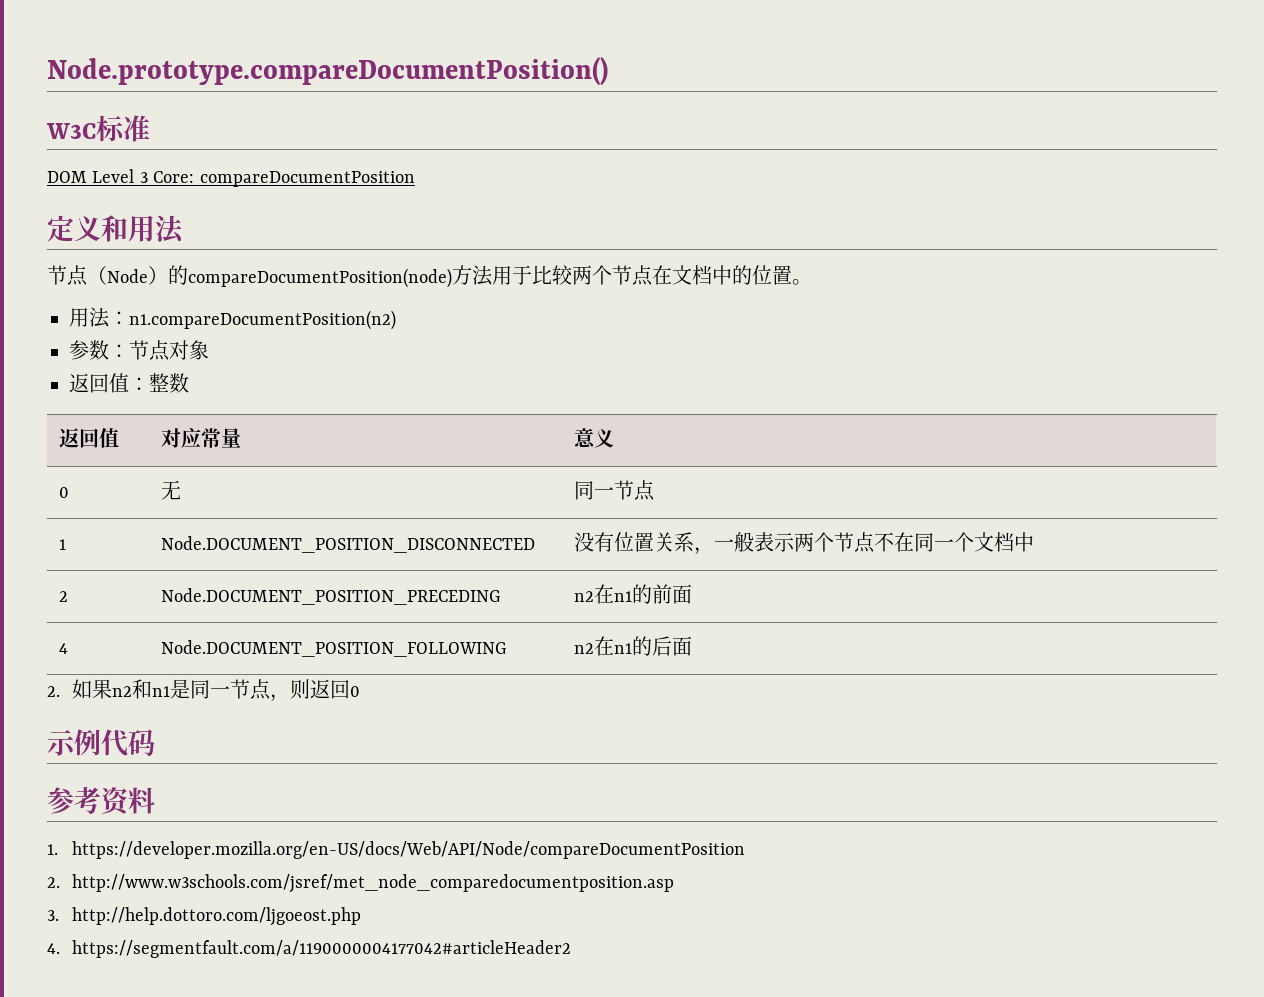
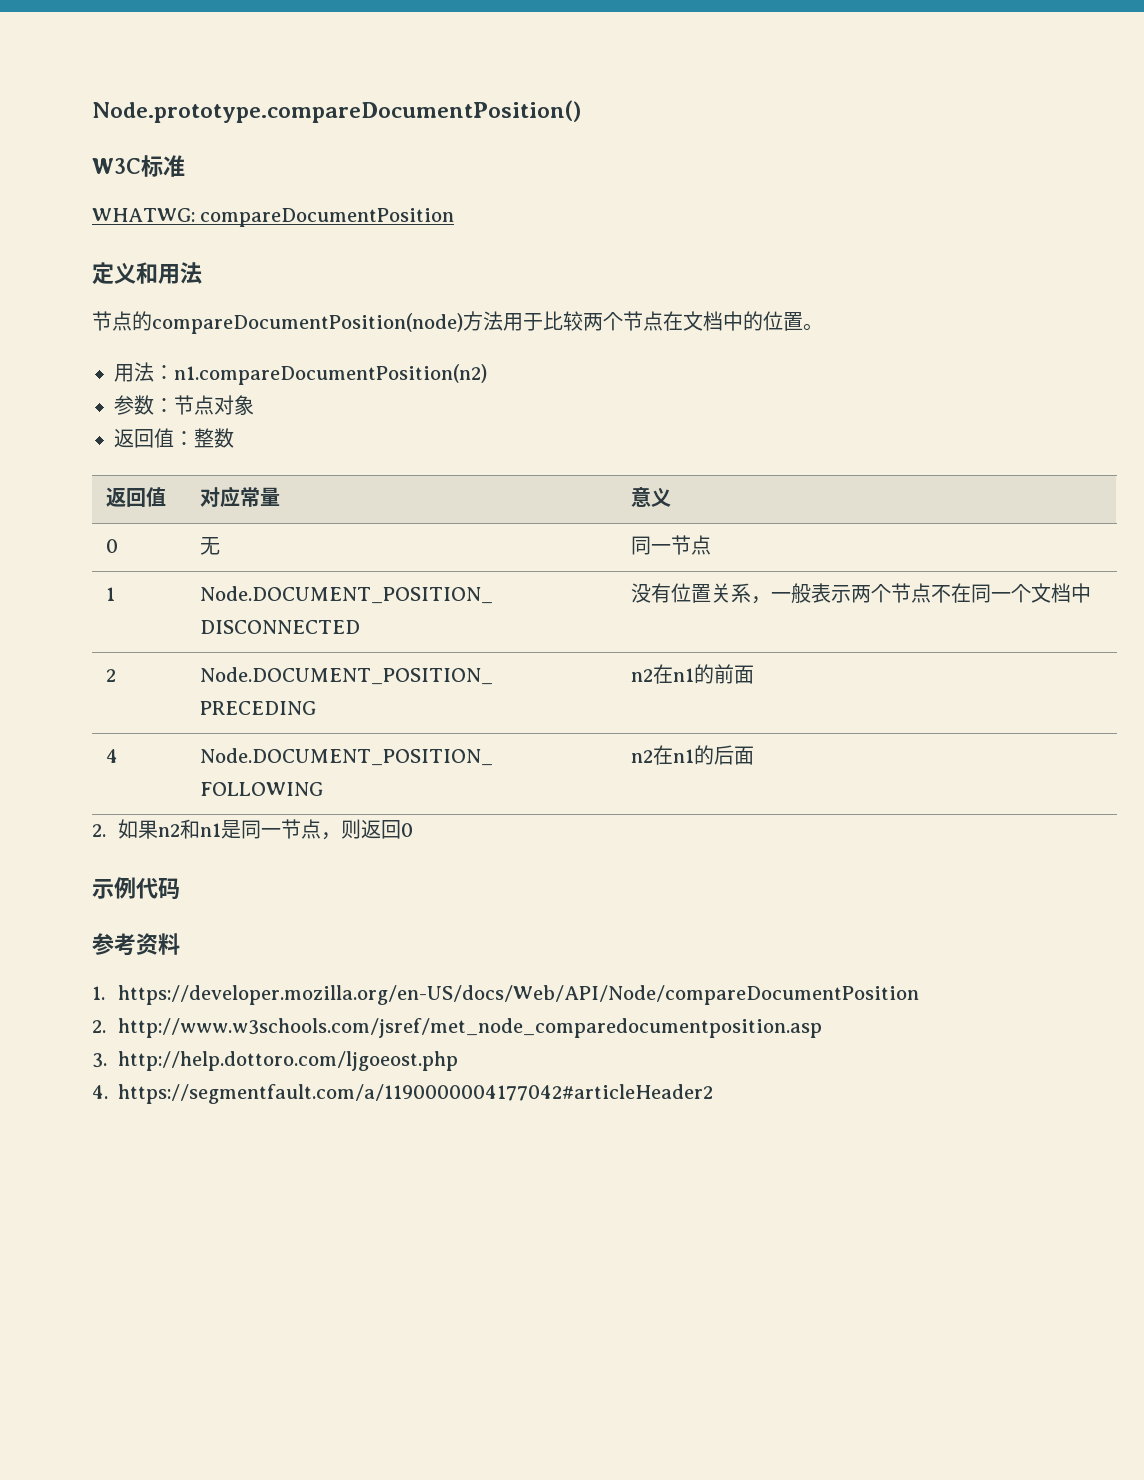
- DOM Level 3 Core: compareDocumentPosition
+ WHATWG: compareDocumentPosition
- 节点（Node）的compareDocumentPosition(node)方法用于比较两个节点在文档中的位置。
+ 节点的compareDocumentPosition(node)方法用于比较两个节点在文档中的位置。

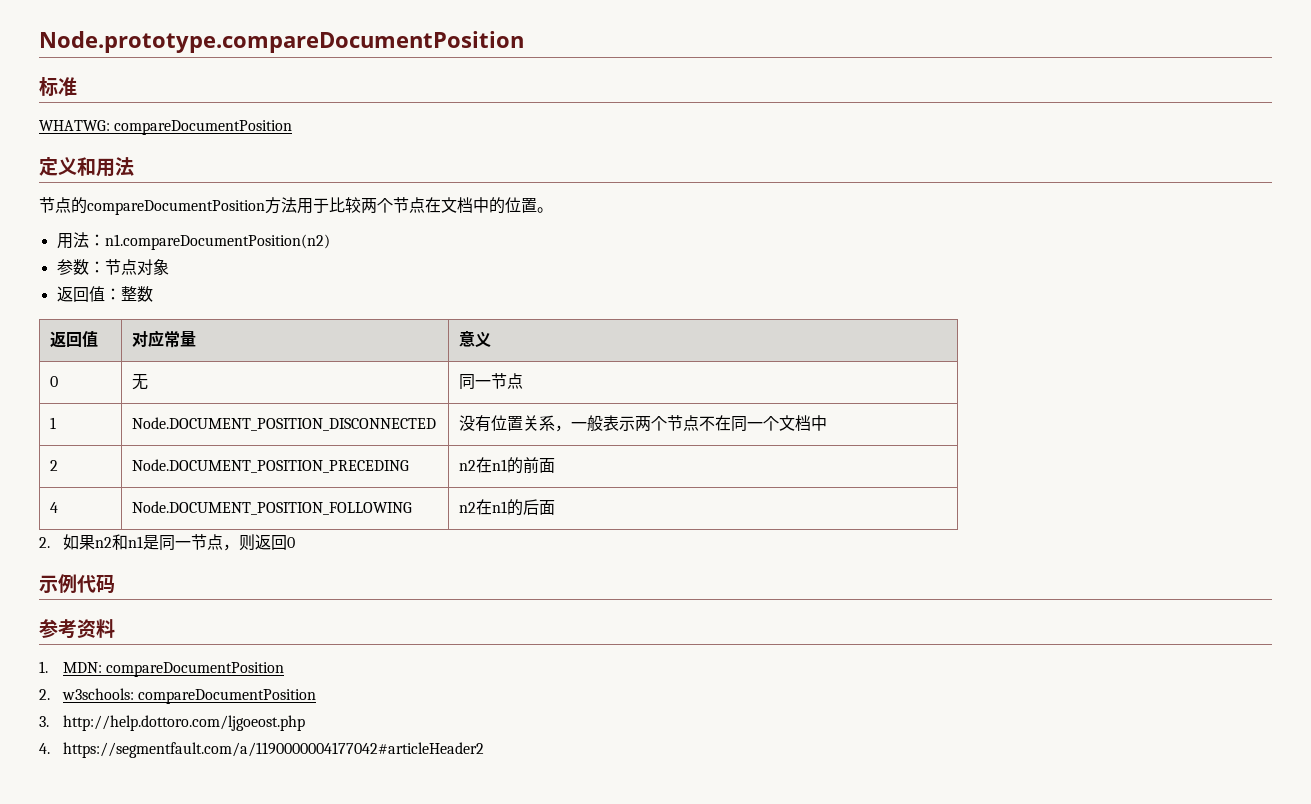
- Node.prototype.compareDocumentPosition()
- W3C标准
+ Node.prototype.compareDocumentPosition
+ 标准
- 节点的compareDocumentPosition(node)方法用于比较两个节点在文档中的位置。
+ 节点的compareDocumentPosition方法用于比较两个节点在文档中的位置。
- 1. https://developer.mozilla.org/en-US/docs/Web/API/Node/compareDocumentPosition
- 2. http://www.w3schools.com/jsref/met_node_comparedocumentposition.asp
+ 1. MDN: compareDocumentPosition
+ 2. w3schools: compareDocumentPosition

